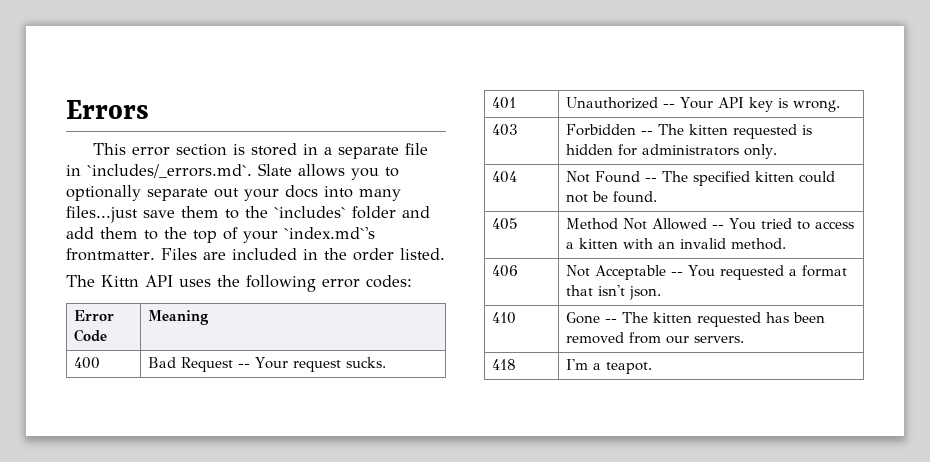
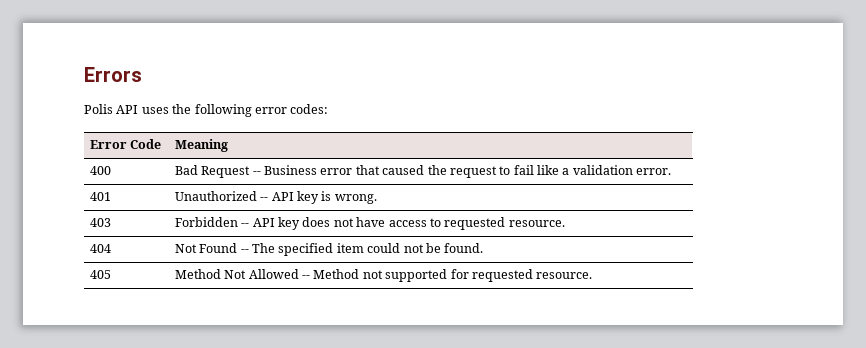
- This error section is stored in a separate file in `includes/_errors.md`. Slate allows you to optionally separate out your docs into many files...just save them to the `includes` folder and add them to the top of your `index.md`'s frontmatter. Files are included in the order listed.
- The Kittn API uses the following error codes:
+ Polis API uses the following error codes:
- 400 | Bad Request -- Your request sucks.
+ 400 | Bad Request -- Business error that caused the request to fail like a validation error.
- 401 | Unauthorized -- Your API key is wrong.
+ 401 | Unauthorized -- API key is wrong.
- 403 | Forbidden -- The kitten requested is hidden for administrators only.
+ 403 | Forbidden -- API key does not have access to requested resource.
- 404 | Not Found -- The specified kitten could not be found.
+ 404 | Not Found -- The specified item could not be found.
- 405 | Method Not Allowed -- You tried to access a kitten with an invalid method.
- 406 | Not Acceptable -- You requested a format that isn't json.
- 410 | Gone -- The kitten requested has been removed from our servers.
- 418 | I'm a teapot.
+ 405 | Method Not Allowed -- Method not supported for requested resource.

